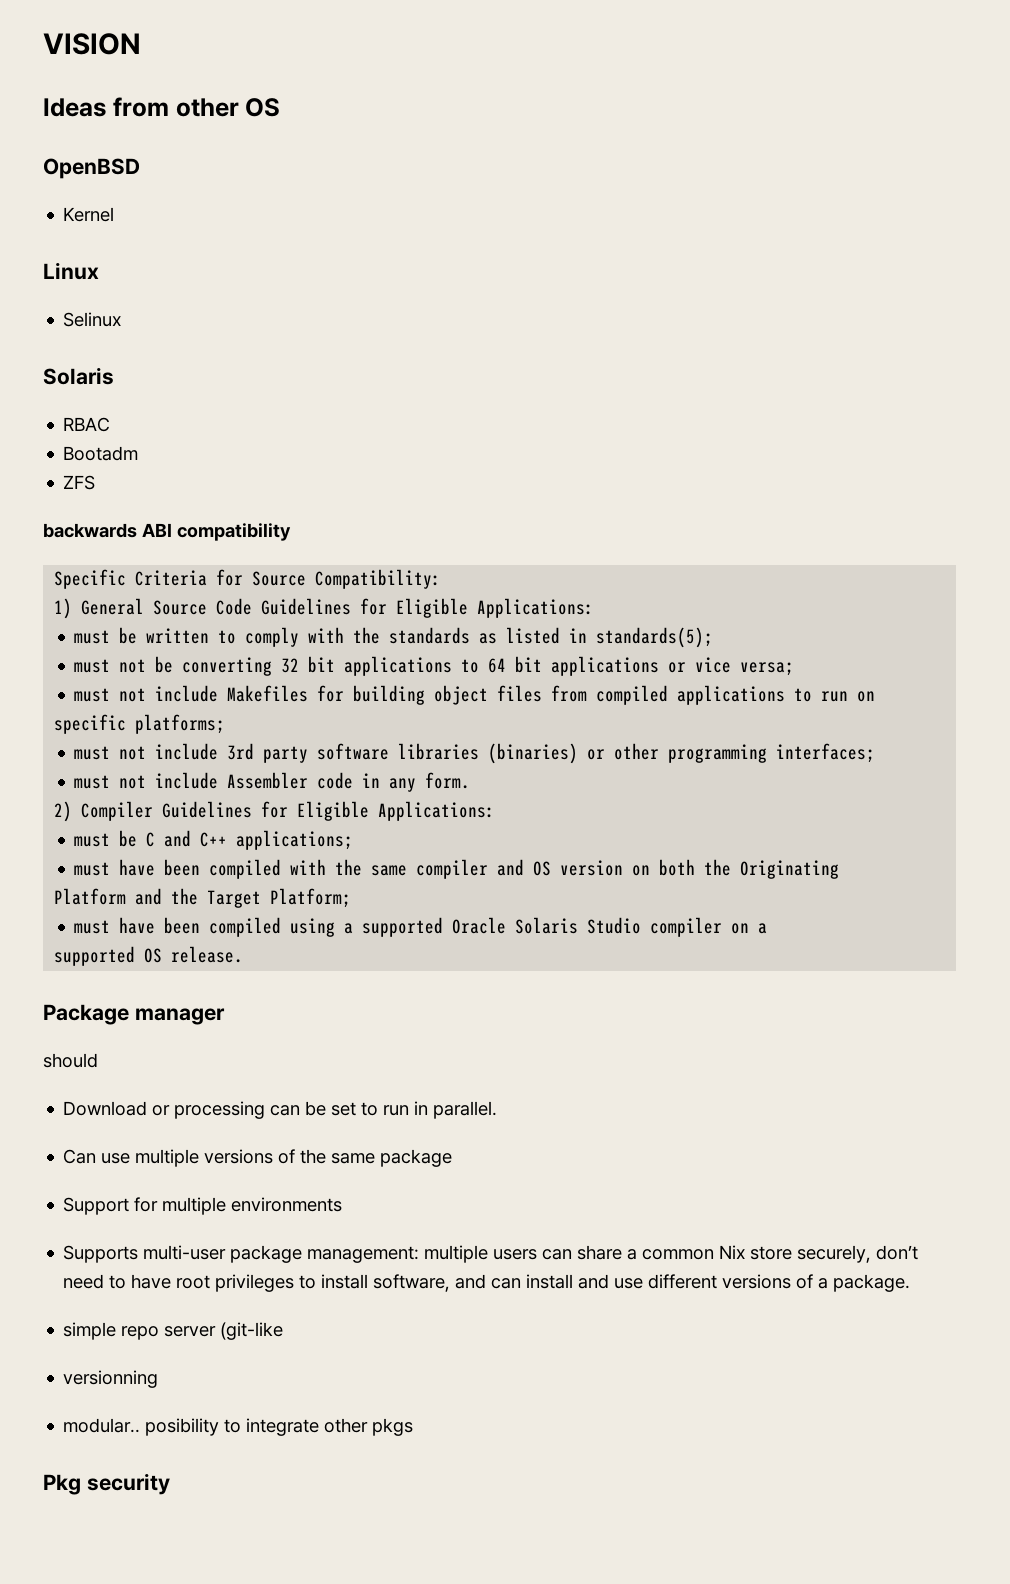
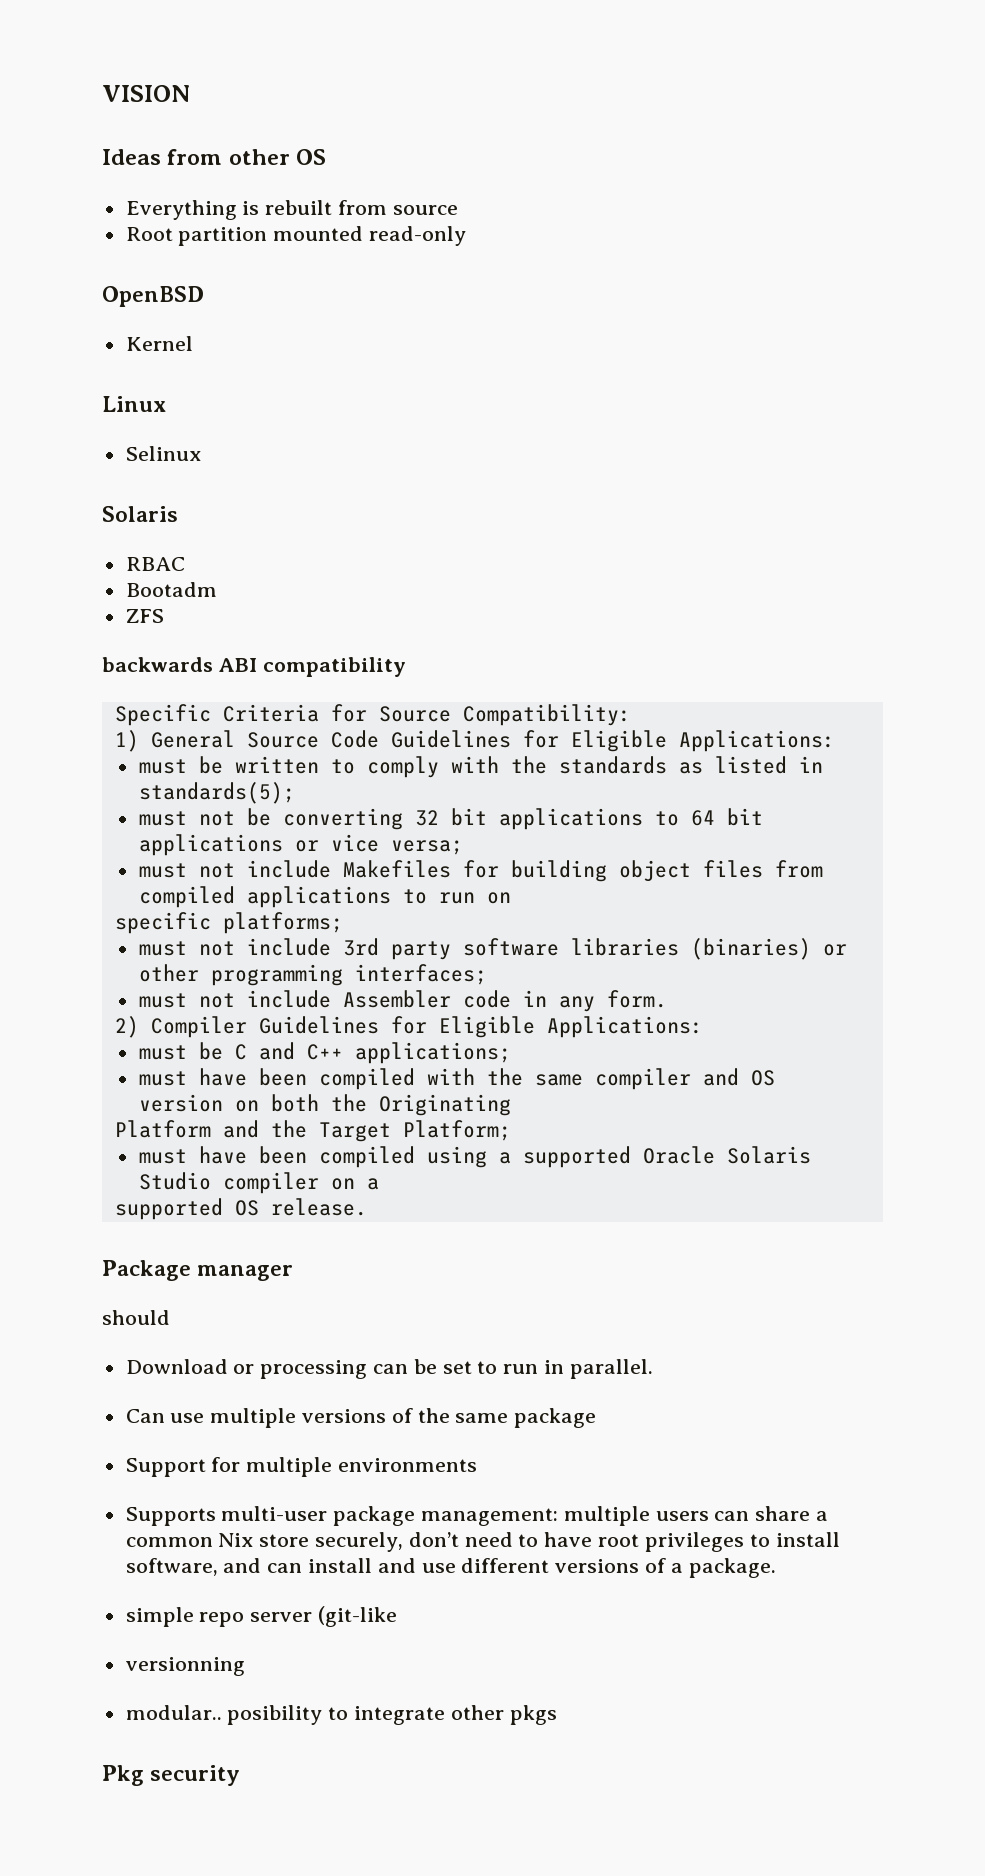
+ Everything is rebuilt from source
+ Root partition mounted read-only

